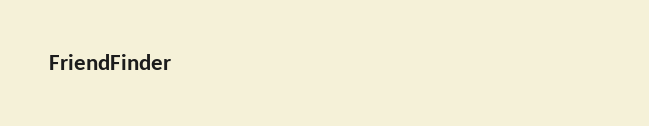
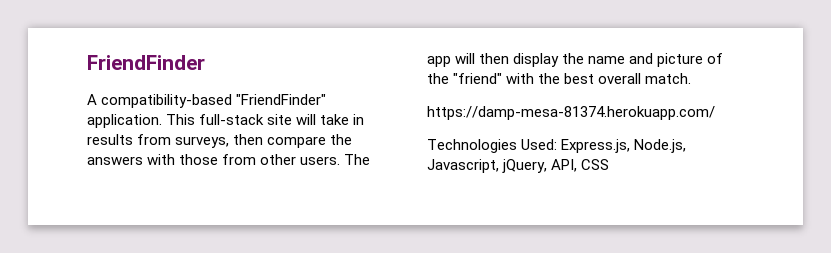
+ A compatibility-based "FriendFinder" application. This full-stack site will take in results from surveys, then compare the answers with those from other users. The app will then display the name and picture of the "friend" with the best overall match.
+ https://damp-mesa-81374.herokuapp.com/
+ Technologies Used: Express.js, Node.js, Javascript, jQuery, API, CSS

